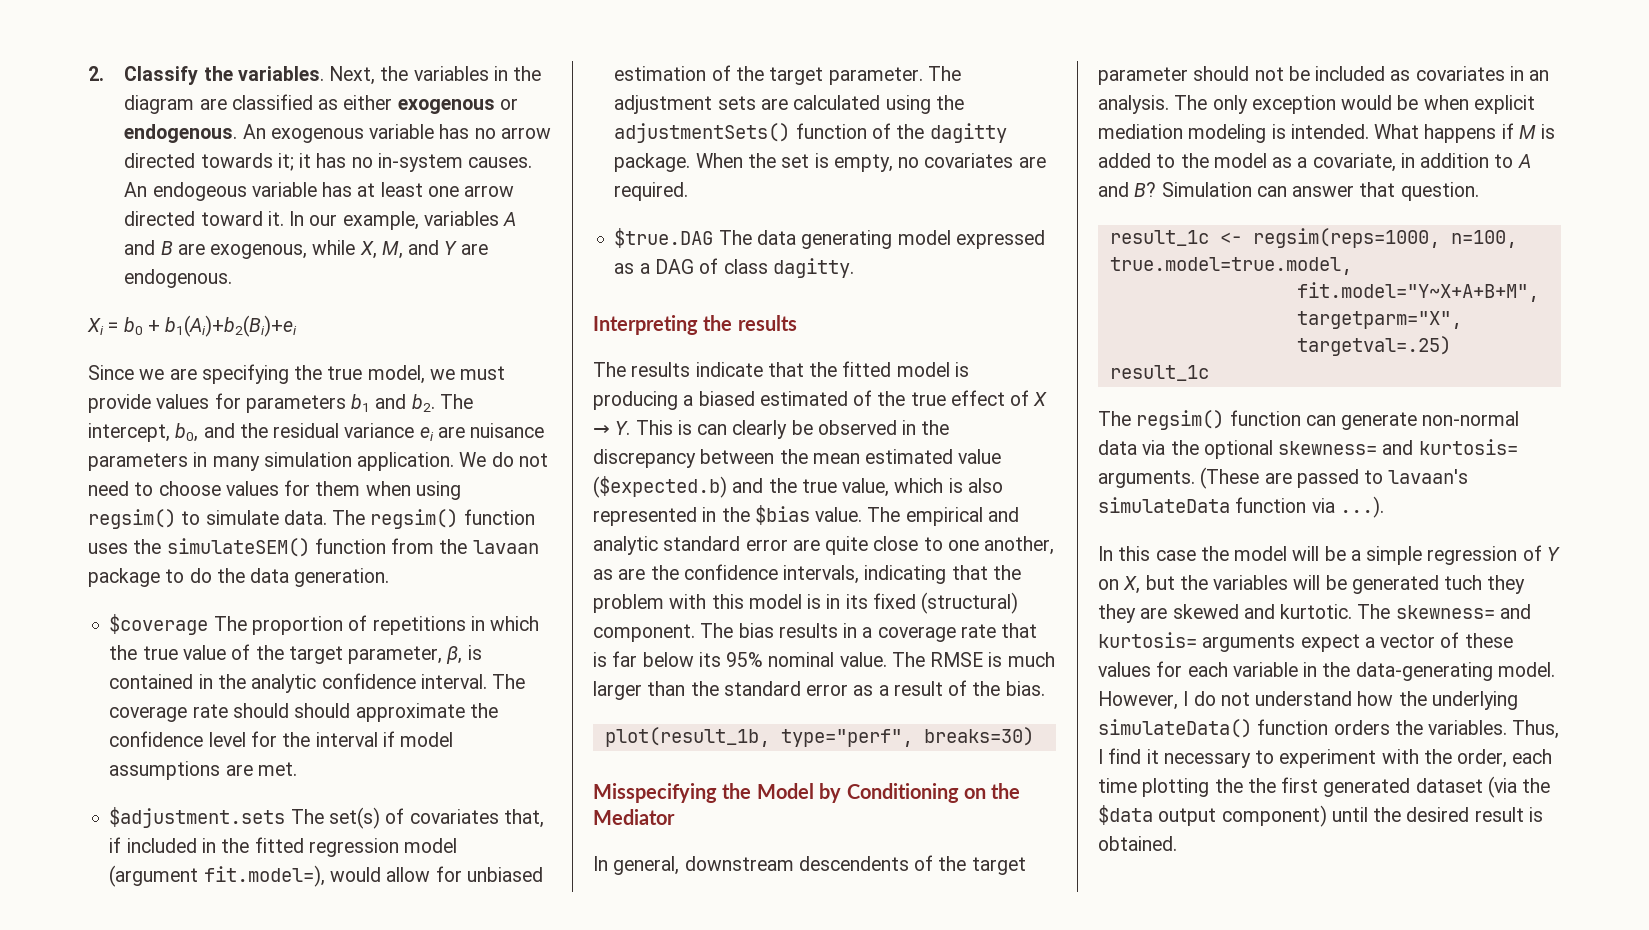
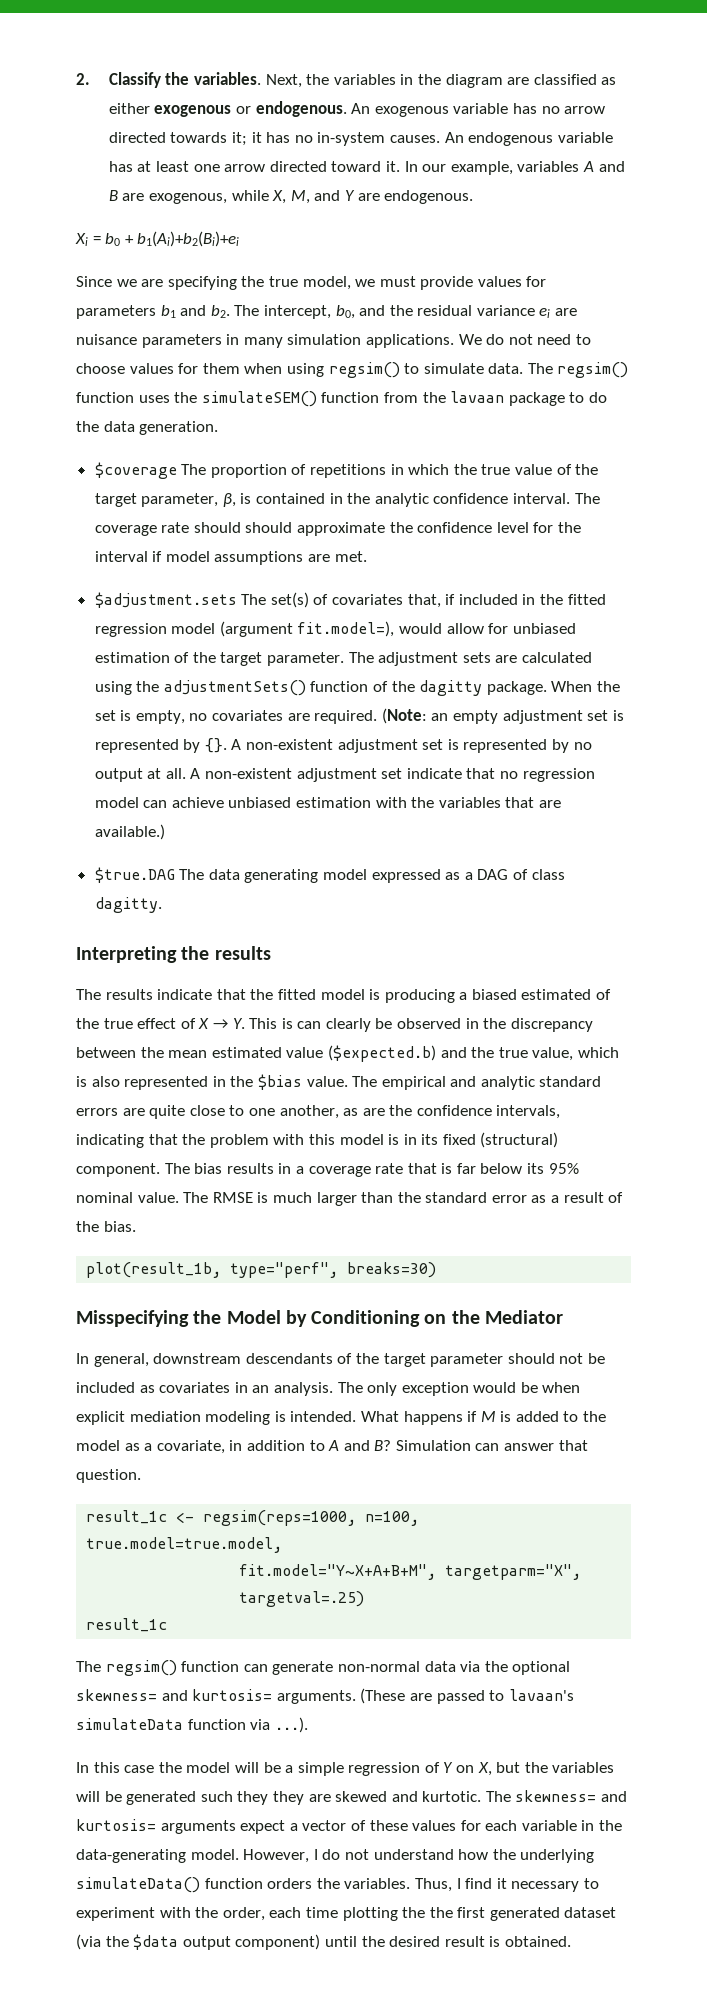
- An endogeous variable has at least one arrow directed toward it.
+ An endogenous variable has at least one arrow directed toward it.
- The intercept, b0, and the residual variance ei are nuisance parameters in many simulation application.
+ The intercept, b0, and the residual variance ei are nuisance parameters in many simulation applications.
+ (Note: an empty adjustment set is represented by {}. A non-existent adjustment set is represented by no output at all. A non-existent adjustment set indicate that no regression model can achieve unbiased estimation with the variables that are available.)
- The empirical and analytic standard error are quite close to one another, as are the confidence intervals, indicating that the problem with this model is in its fixed (structural) component.
+ The empirical and analytic standard errors are quite close to one another, as are the confidence intervals, indicating that the problem with this model is in its fixed (structural) component.
- In general, downstream descendents of the target parameter should not be included as covariates in an analysis.
+ In general, downstream descendants of the target parameter should not be included as covariates in an analysis.
- In this case the model will be a simple regression of Y on X, but the variables will be generated tuch they they are skewed and kurtotic.
+ In this case the model will be a simple regression of Y on X, but the variables will be generated such they they are skewed and kurtotic.

